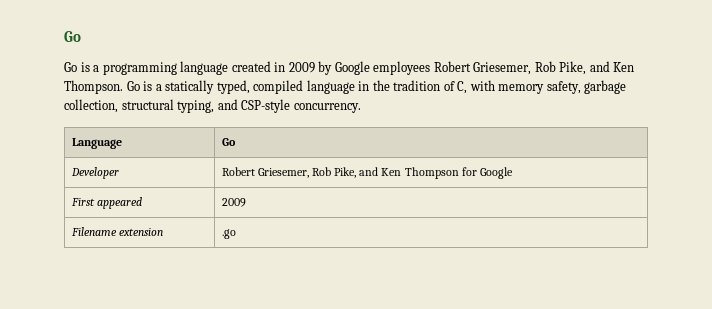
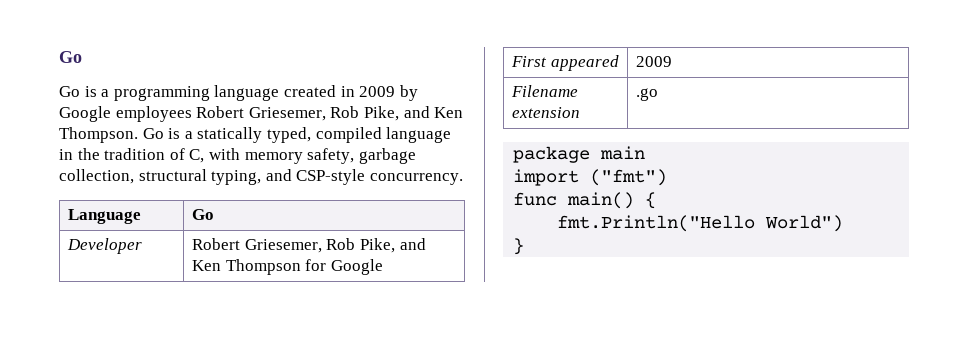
+ package main
+ import ("fmt")
+ func main() {
+ fmt.Println("Hello World")
+ }

